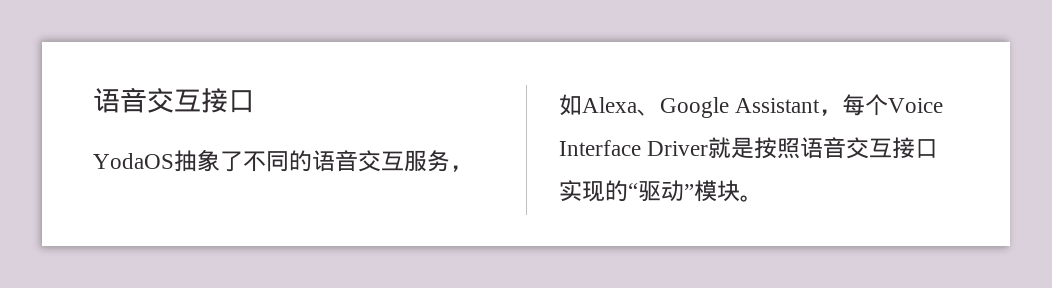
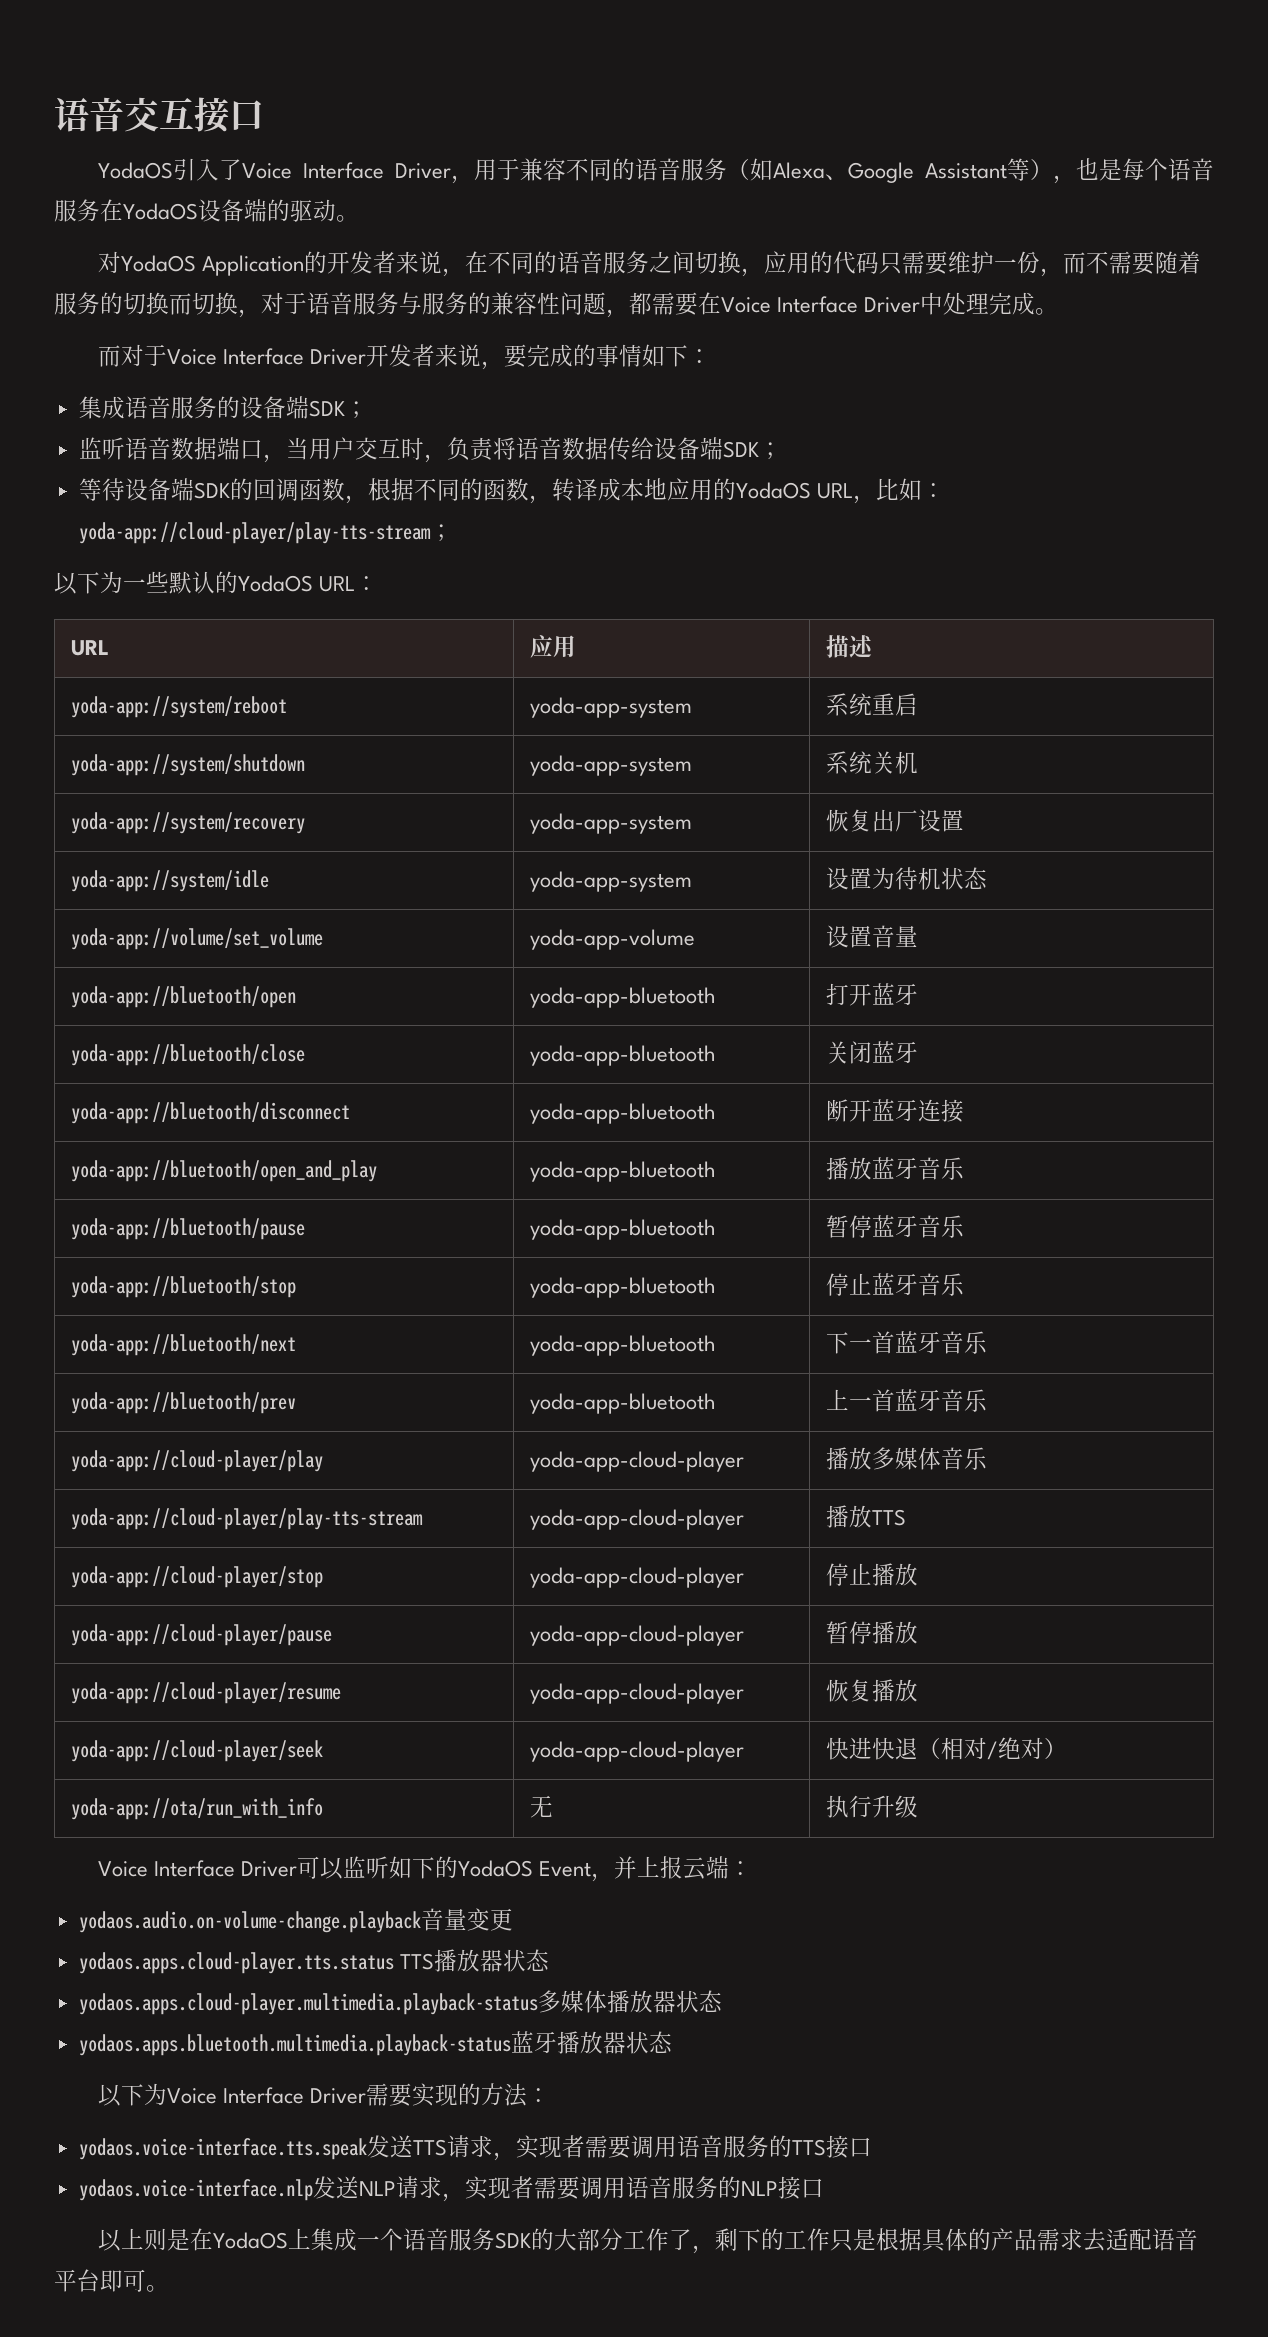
- YodaOS抽象了不同的语音交互服务，如Alexa、Google Assistant，每个Voice Interface Driver就是按照语音交互接口实现的“驱动”模块。
+ YodaOS引入了Voice Interface Driver，用于兼容不同的语音服务（如Alexa、Google Assistant等），也是每个语音服务在YodaOS设备端的驱动。
+ 对YodaOS Application的开发者来说，在不同的语音服务之间切换，应用的代码只需要维护一份，而不需要随着服务的切换而切换，对于语音服务与服务的兼容性问题，都需要在Voice Interface Driver中处理完成。
+ 而对于Voice Interface Driver开发者来说，要完成的事情如下：
+ 集成语音服务的设备端SDK；
+ 监听语音数据端口，当用户交互时，负责将语音数据传给设备端SDK；
+ 等待设备端SDK的回调函数，根据不同的函数，转译成本地应用的YodaOS URL，比如：yoda-app://cloud-player/play-tts-stream；
+ 以下为一些默认的YodaOS URL：
+ URL | 应用 | 描述
+ yoda-app://system/reboot | yoda-app-system | 系统重启
+ yoda-app://system/shutdown | yoda-app-system | 系统关机
+ yoda-app://system/recovery | yoda-app-system | 恢复出厂设置
+ yoda-app://system/idle | yoda-app-system | 设置为待机状态
+ yoda-app://volume/set_volume | yoda-app-volume | 设置音量
+ yoda-app://bluetooth/open | yoda-app-bluetooth | 打开蓝牙
+ yoda-app://bluetooth/close | yoda-app-bluetooth | 关闭蓝牙
+ yoda-app://bluetooth/disconnect | yoda-app-bluetooth | 断开蓝牙连接
+ yoda-app://bluetooth/open_and_play | yoda-app-bluetooth | 播放蓝牙音乐
+ yoda-app://bluetooth/pause | yoda-app-bluetooth | 暂停蓝牙音乐
+ yoda-app://bluetooth/stop | yoda-app-bluetooth | 停止蓝牙音乐
+ yoda-app://bluetooth/next | yoda-app-bluetooth | 下一首蓝牙音乐
+ yoda-app://bluetooth/prev | yoda-app-bluetooth | 上一首蓝牙音乐
+ yoda-app://cloud-player/play | yoda-app-cloud-player | 播放多媒体音乐
+ yoda-app://cloud-player/play-tts-stream | yoda-app-cloud-player | 播放TTS
+ yoda-app://cloud-player/stop | yoda-app-cloud-player | 停止播放
+ yoda-app://cloud-player/pause | yoda-app-cloud-player | 暂停播放
+ yoda-app://cloud-player/resume | yoda-app-cloud-player | 恢复播放
+ yoda-app://cloud-player/seek | yoda-app-cloud-player | 快进快退（相对/绝对）
+ yoda-app://ota/run_with_info | 无 | 执行升级
+ Voice Interface Driver可以监听如下的YodaOS Event，并上报云端：
+ yodaos.audio.on-volume-change.playback音量变更
+ yodaos.apps.cloud-player.tts.status TTS播放器状态
+ yodaos.apps.cloud-player.multimedia.playback-status多媒体播放器状态
+ yodaos.apps.bluetooth.multimedia.playback-status蓝牙播放器状态
+ 以下为Voice Interface Driver需要实现的方法：
+ yodaos.voice-interface.tts.speak发送TTS请求，实现者需要调用语音服务的TTS接口
+ yodaos.voice-interface.nlp发送NLP请求，实现者需要调用语音服务的NLP接口
+ 以上则是在YodaOS上集成一个语音服务SDK的大部分工作了，剩下的工作只是根据具体的产品需求去适配语音平台即可。

